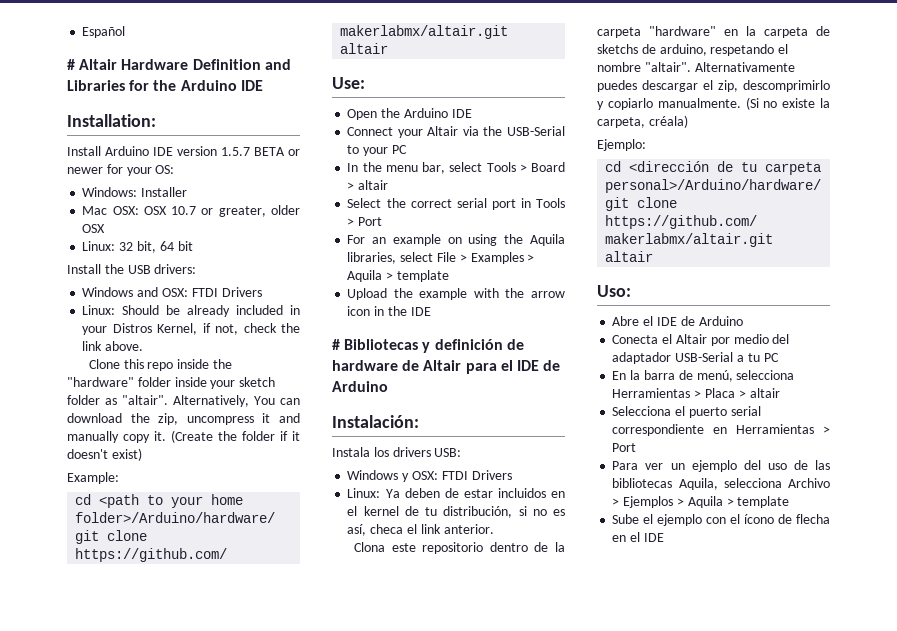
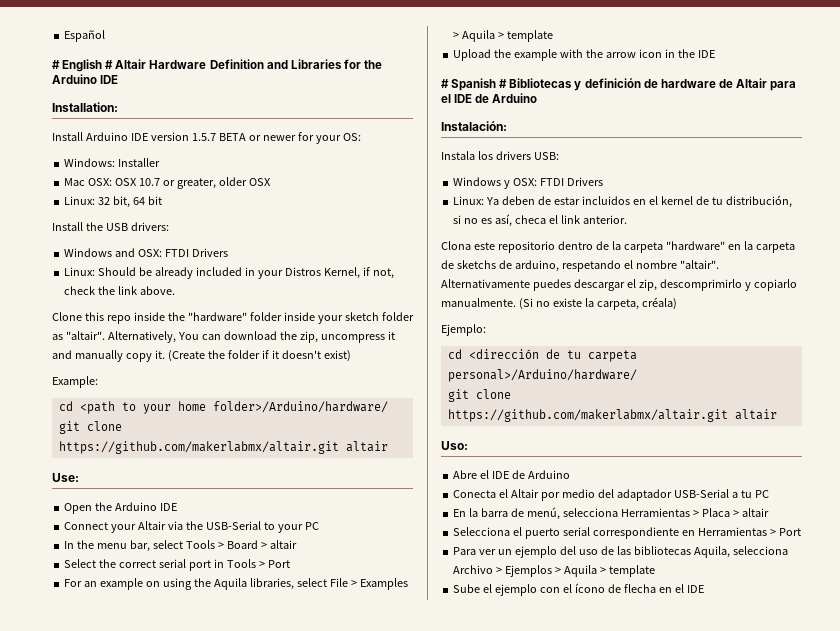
- # Altair Hardware Definition and Libraries for the Arduino IDE
+ # English # Altair Hardware Definition and Libraries for the Arduino IDE
- # Bibliotecas y definición de hardware de Altair para el IDE de Arduino
+ # Spanish # Bibliotecas y definición de hardware de Altair para el IDE de Arduino

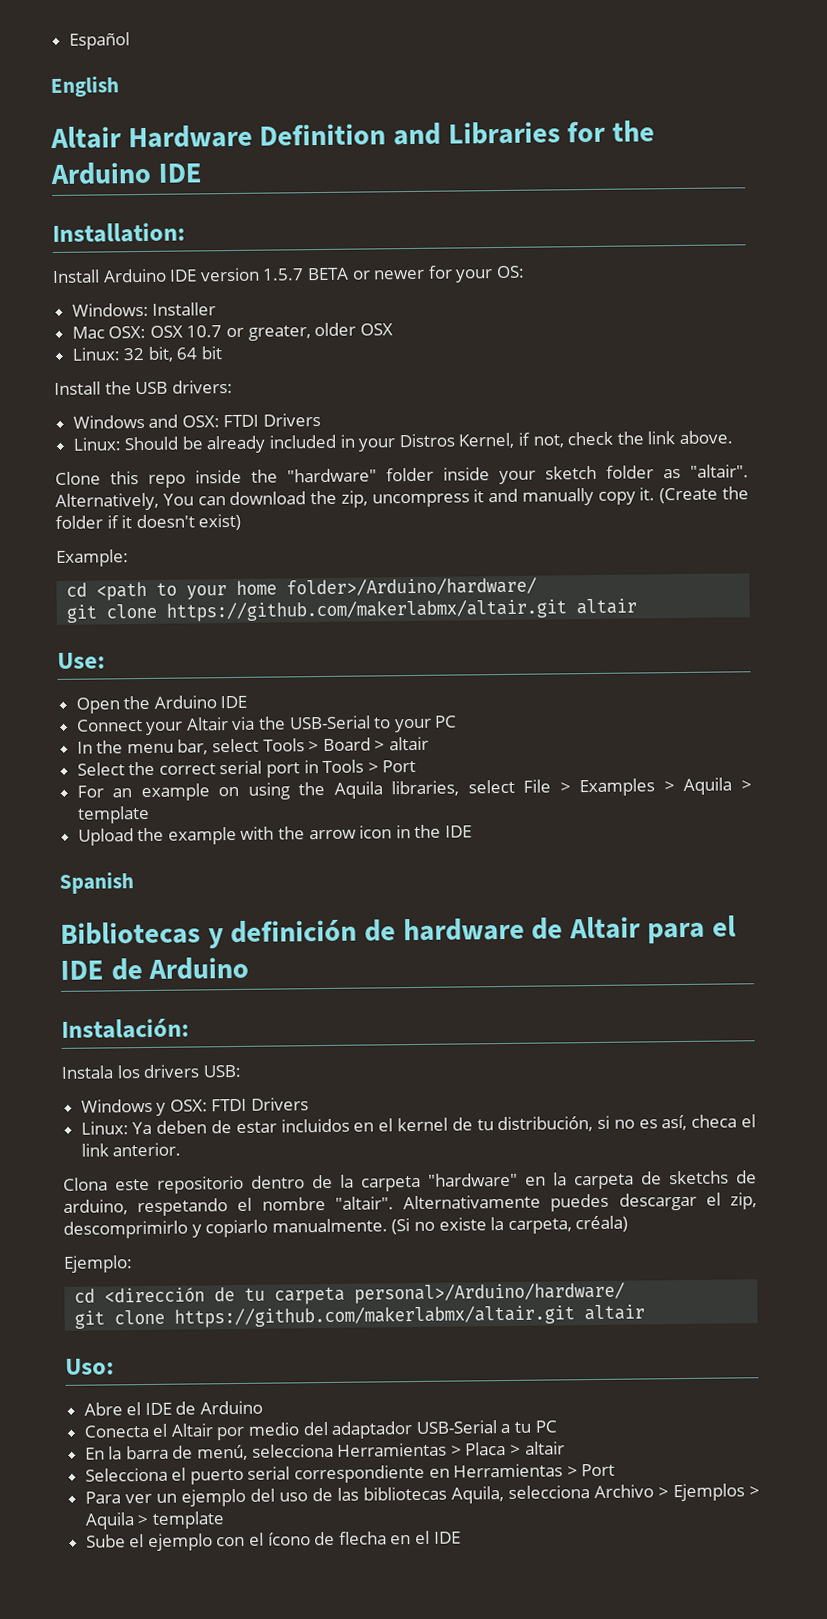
- # English # Altair Hardware Definition and Libraries for the Arduino IDE
+ English
+ Altair Hardware Definition and Libraries for the Arduino IDE
- # Spanish # Bibliotecas y definición de hardware de Altair para el IDE de Arduino
+ Spanish
+ Bibliotecas y definición de hardware de Altair para el IDE de Arduino

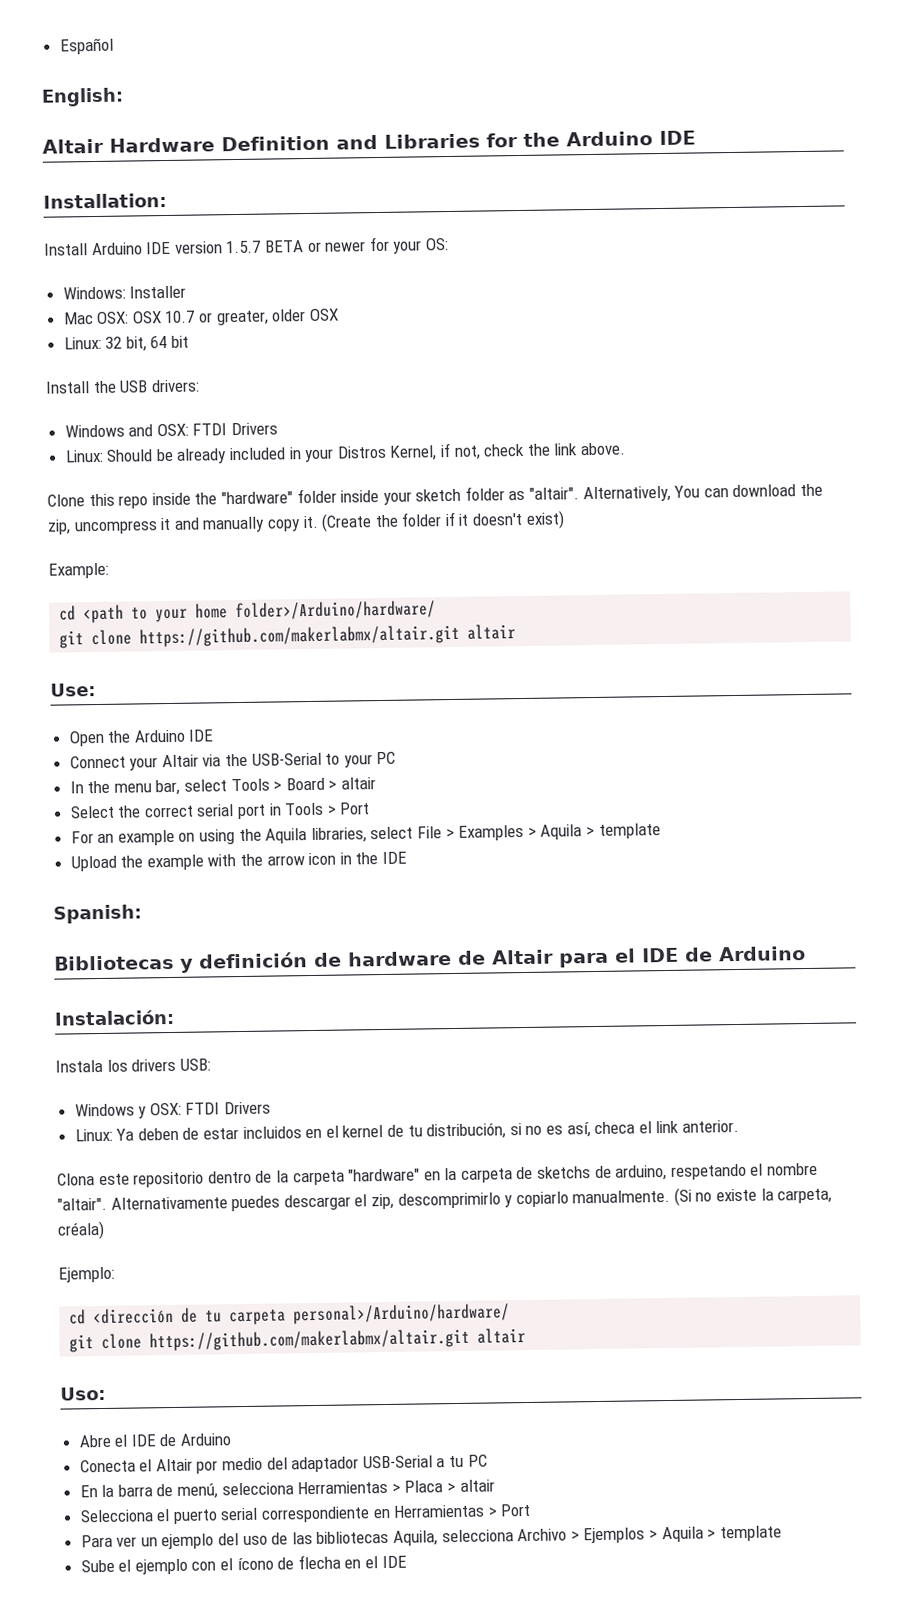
- English
+ English:
- Spanish
+ Spanish:

